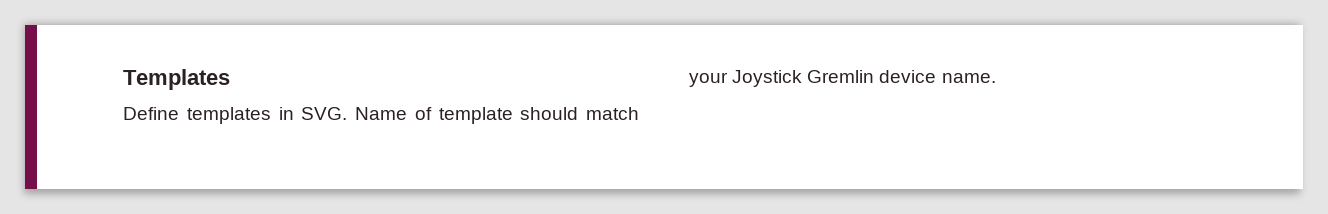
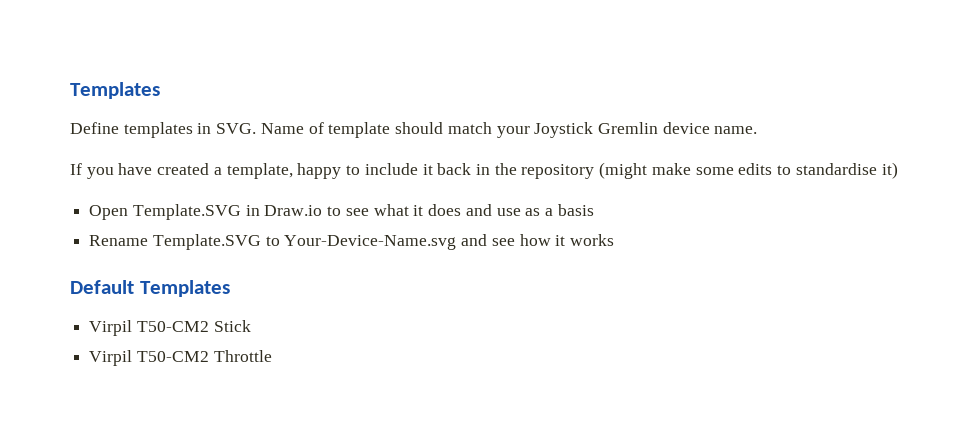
+ If you have created a template, happy to include it back in the repository (might make some edits to standardise it)
+ Open Template.SVG in Draw.io to see what it does and use as a basis
+ Rename Template.SVG to Your-Device-Name.svg and see how it works
+ Default Templates
+ Virpil T50-CM2 Stick
+ Virpil T50-CM2 Throttle

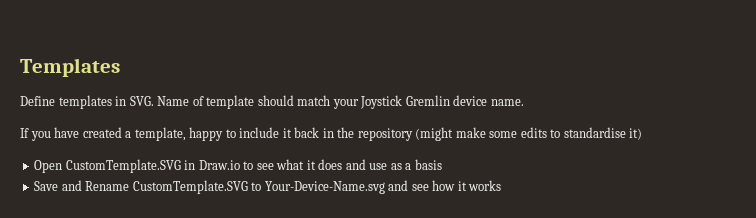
- Open Template.SVG in Draw.io to see what it does and use as a basis
+ Open CustomTemplate.SVG in Draw.io to see what it does and use as a basis
- Rename Template.SVG to Your-Device-Name.svg and see how it works
+ Save and Rename CustomTemplate.SVG to Your-Device-Name.svg and see how it works
- Default Templates
- Virpil T50-CM2 Stick
- Virpil T50-CM2 Throttle

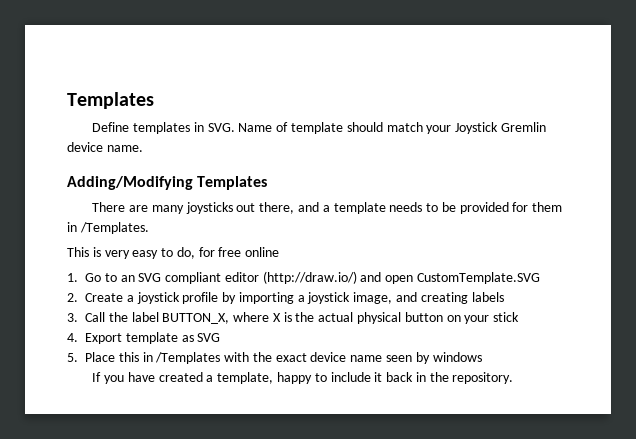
+ Adding/Modifying Templates
+ There are many joysticks out there, and a template needs to be provided for them in /Templates.
+ This is very easy to do, for free online
+ 1. Go to an SVG compliant editor (http://draw.io/) and open CustomTemplate.SVG
+ 2. Create a joystick profile by importing a joystick image, and creating labels
+ 3. Call the label BUTTON_X, where X is the actual physical button on your stick
+ 4. Export template as SVG
+ 5. Place this in /Templates with the exact device name seen by windows
- If you have created a template, happy to include it back in the repository (might make some edits to standardise it)
- Open CustomTemplate.SVG in Draw.io to see what it does and use as a basis
- Save and Rename CustomTemplate.SVG to Your-Device-Name.svg and see how it works
+ If you have created a template, happy to include it back in the repository.

